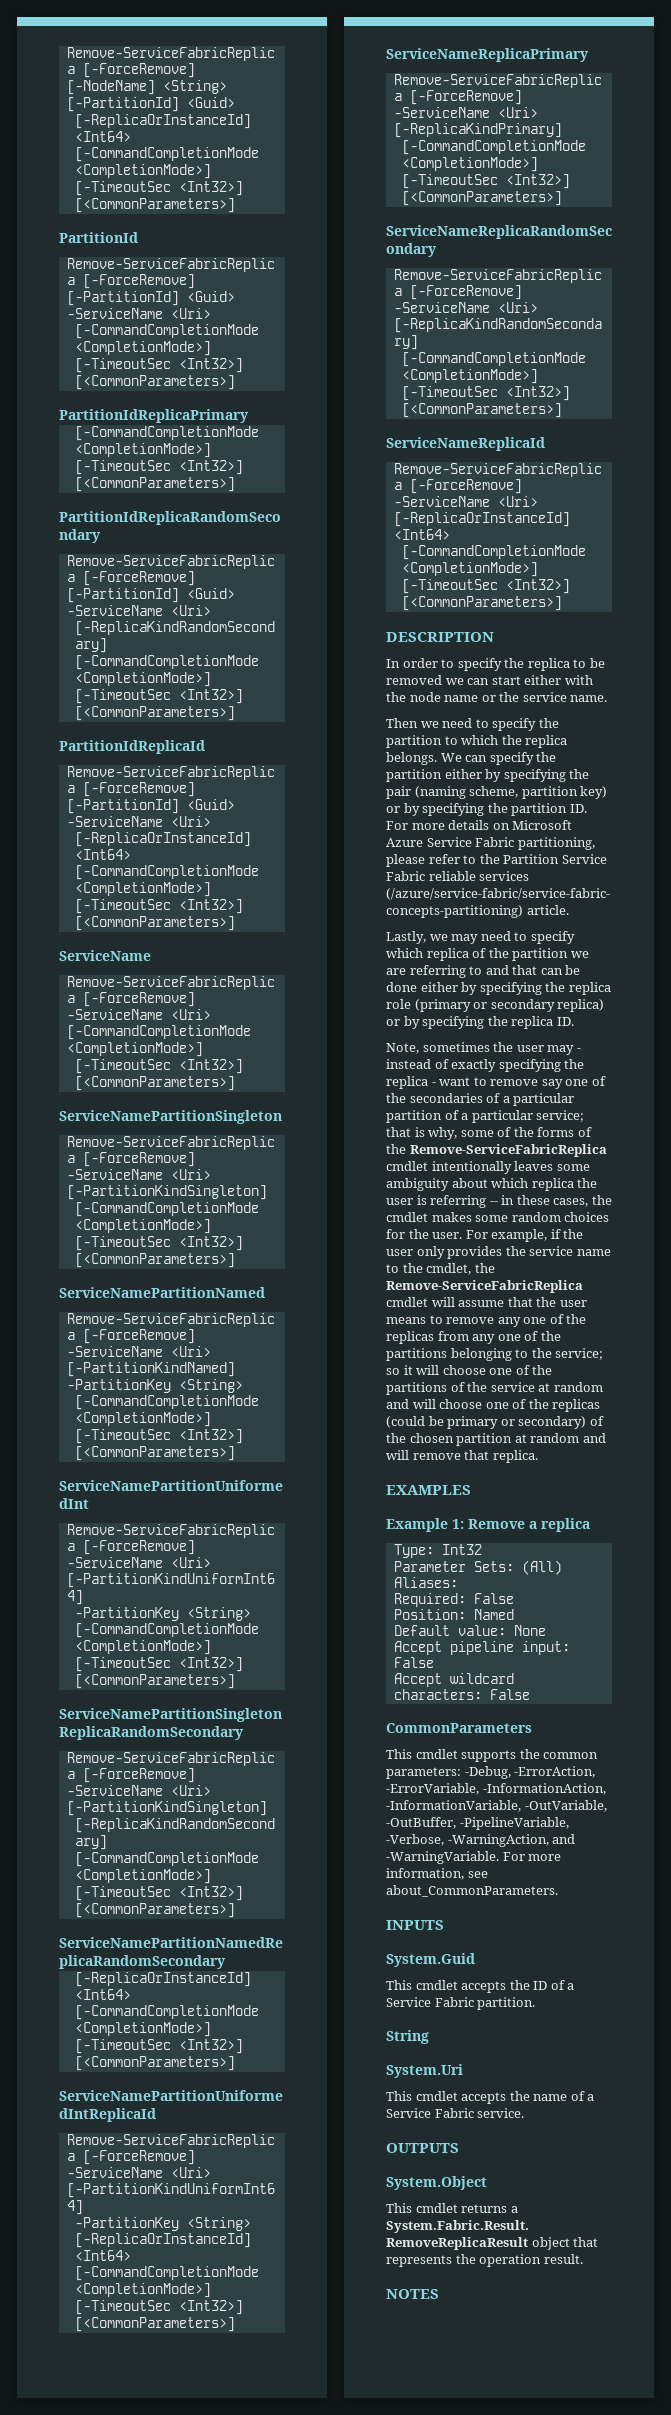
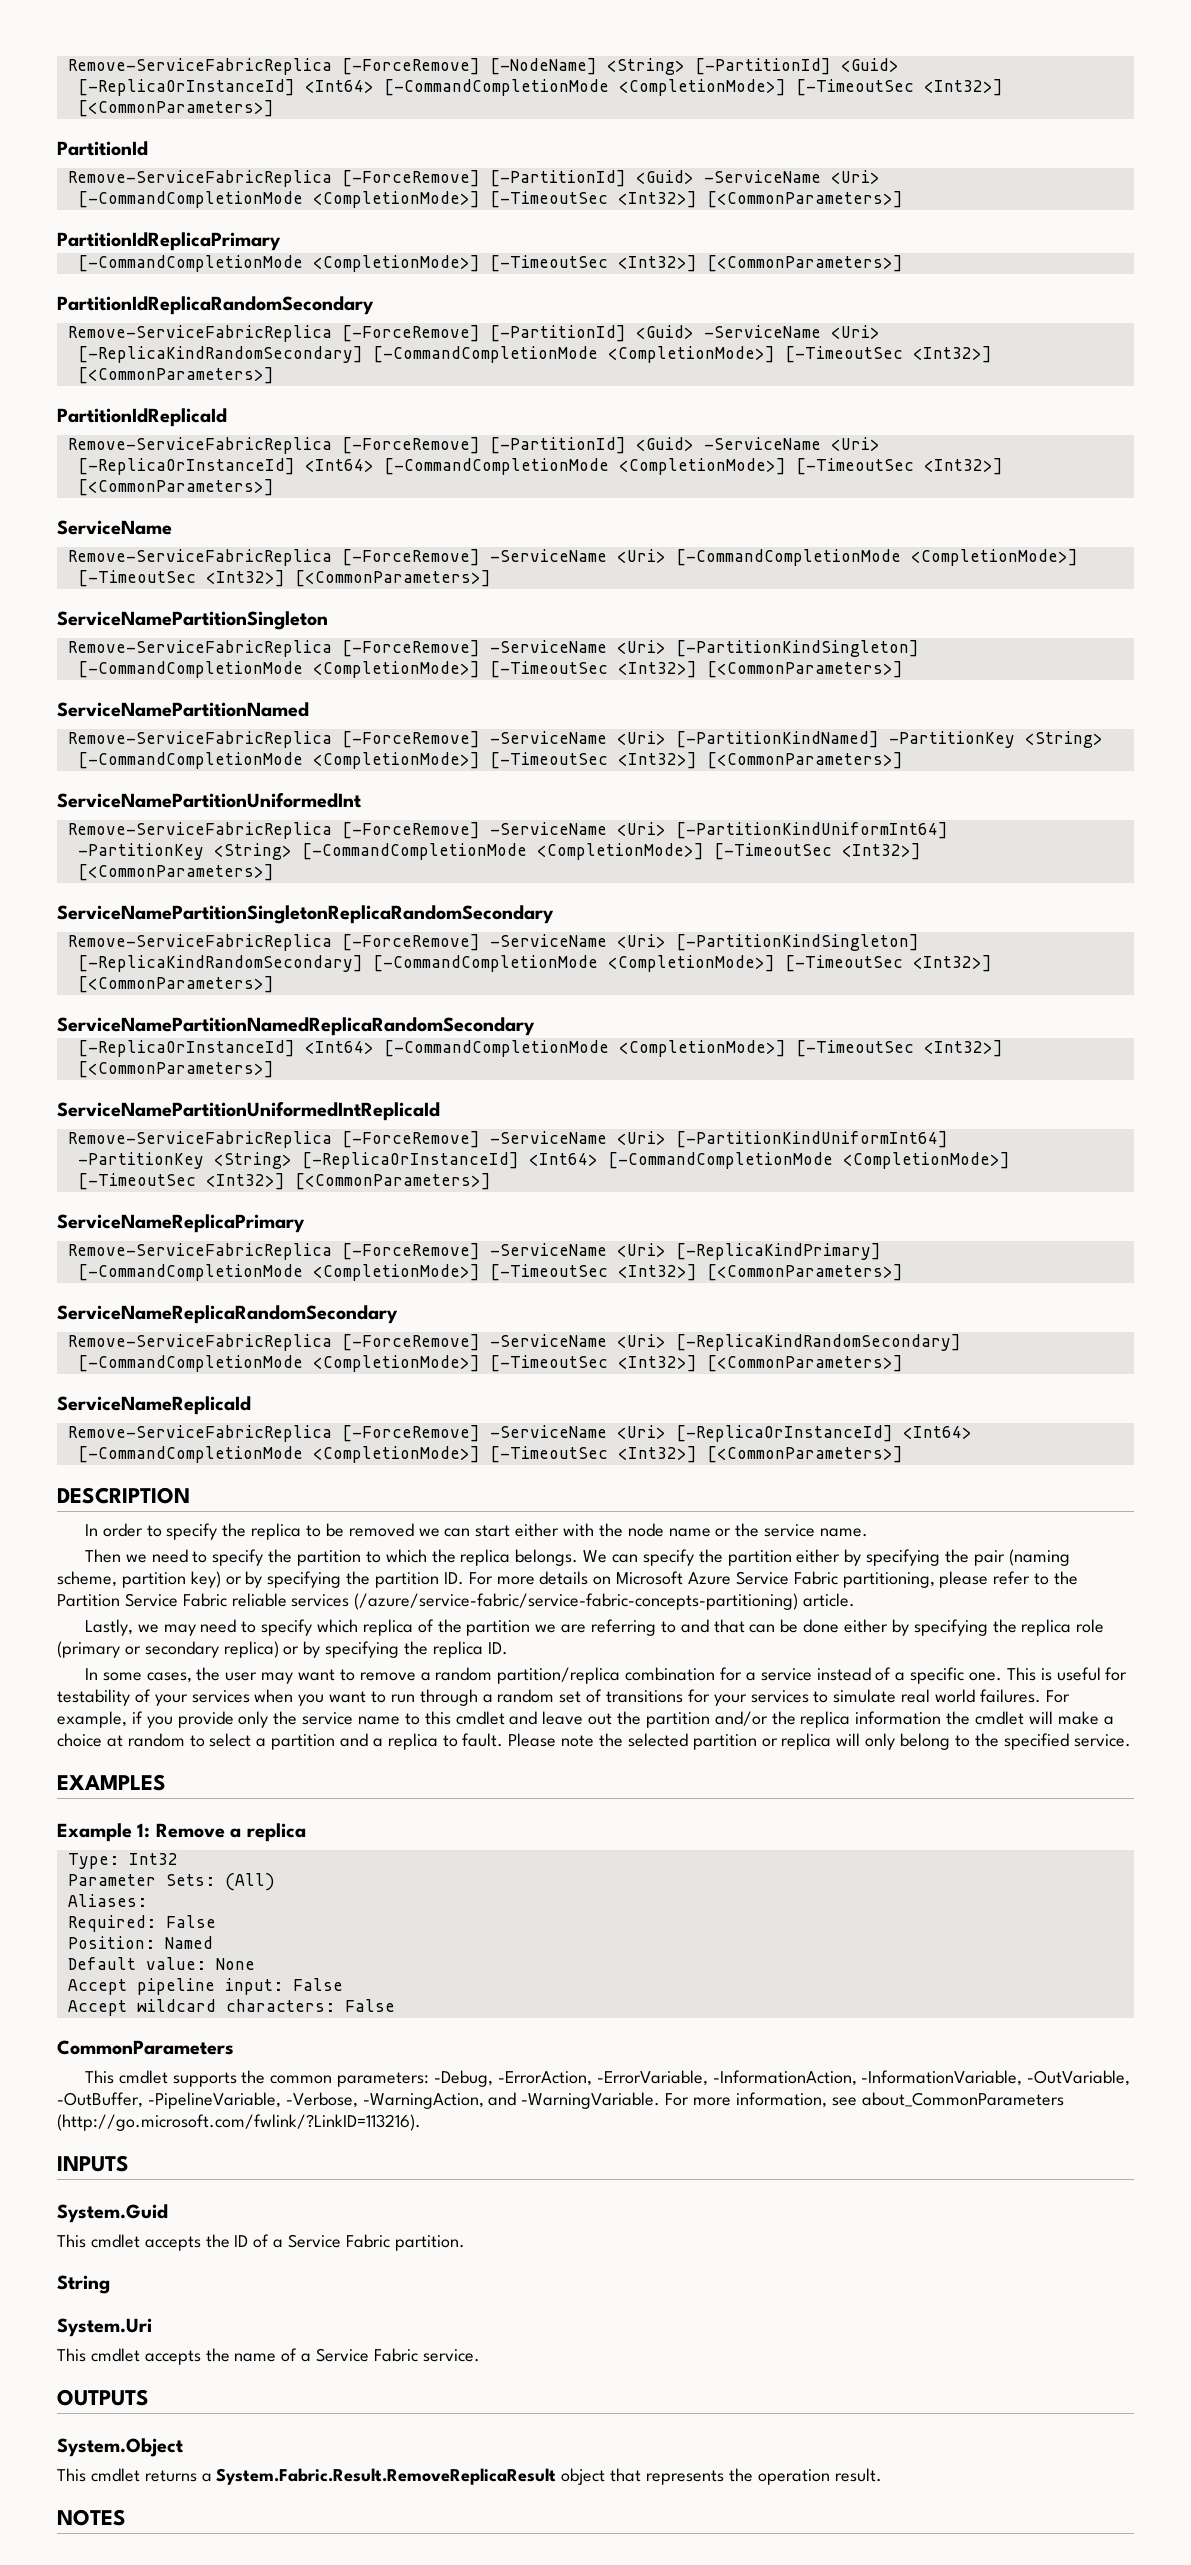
- Note, sometimes the user may - instead of exactly specifying the replica - want to remove say one of the secondaries of a particular partition of a particular service; that is why, some of the forms of the Remove-ServiceFabricReplica cmdlet intentionally leaves some ambiguity about which replica the user is referring -- in these cases, the cmdlet makes some random choices for the user. For example, if the user only provides the service name to the cmdlet, the Remove-ServiceFabricReplica cmdlet will assume that the user means to remove any one of the replicas from any one of the partitions belonging to the service; so it will choose one of the partitions of the service at random and will choose one of the replicas (could be primary or secondary) of the chosen partition at random and will remove that replica.
+ In some cases, the user may want to remove a random partition/replica combination for a service instead of a specific one. This is useful for testability of your services when you want to run through a random set of transitions for your services to simulate real world failures. For example, if you provide only the service name to this cmdlet and leave out the partition and/or the replica information the cmdlet will make a choice at random to select a partition and a replica to fault. Please note the selected partition or replica will only belong to the specified service.
- For more information, see about_CommonParameters.
+ For more information, see about_CommonParameters (http://go.microsoft.com/fwlink/?LinkID=113216).

